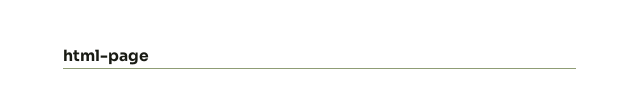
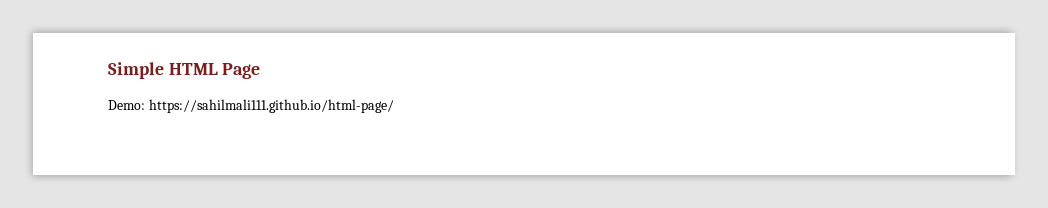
- html-page
+ Simple HTML Page
+ Demo: https://sahilmali111.github.io/html-page/

